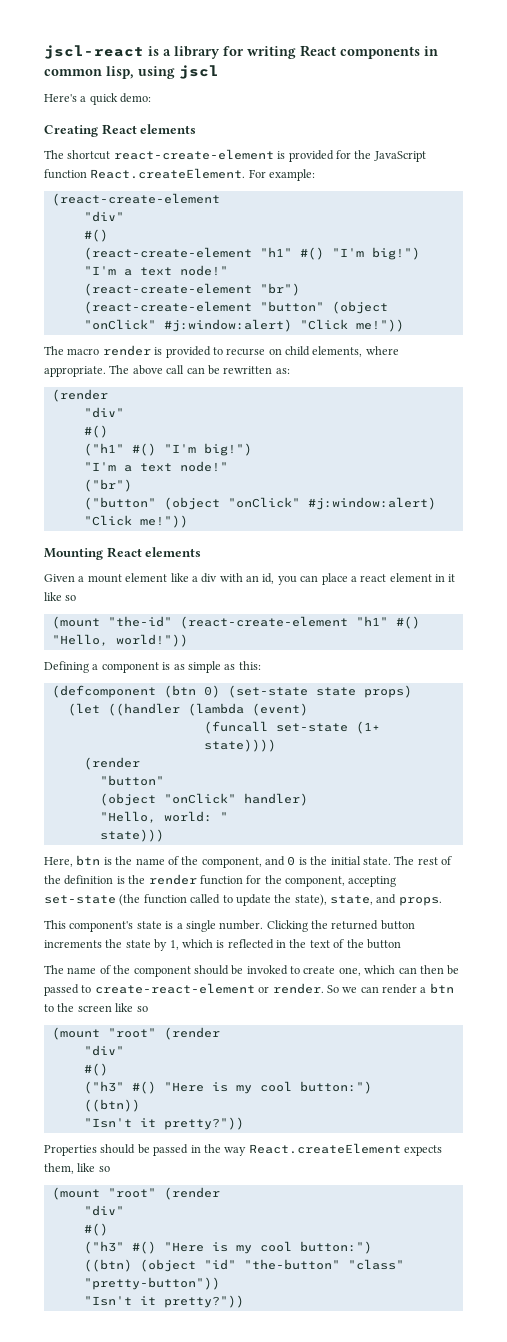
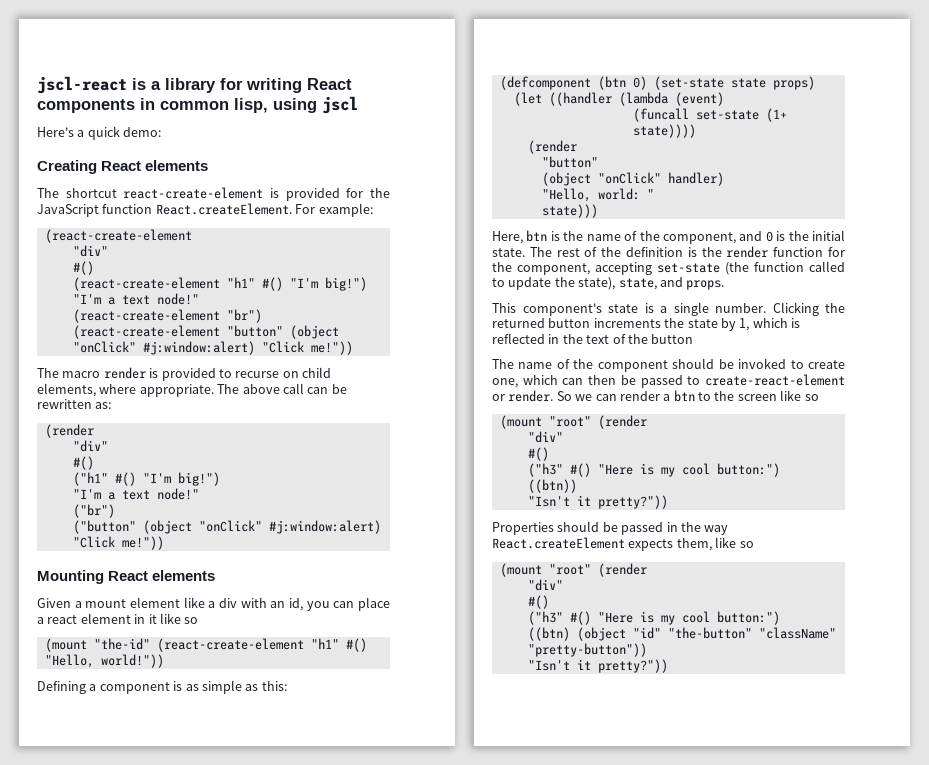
- ((btn) (object "id" "the-button" "class" "pretty-button"))
+ ((btn) (object "id" "the-button" "className" "pretty-button"))

